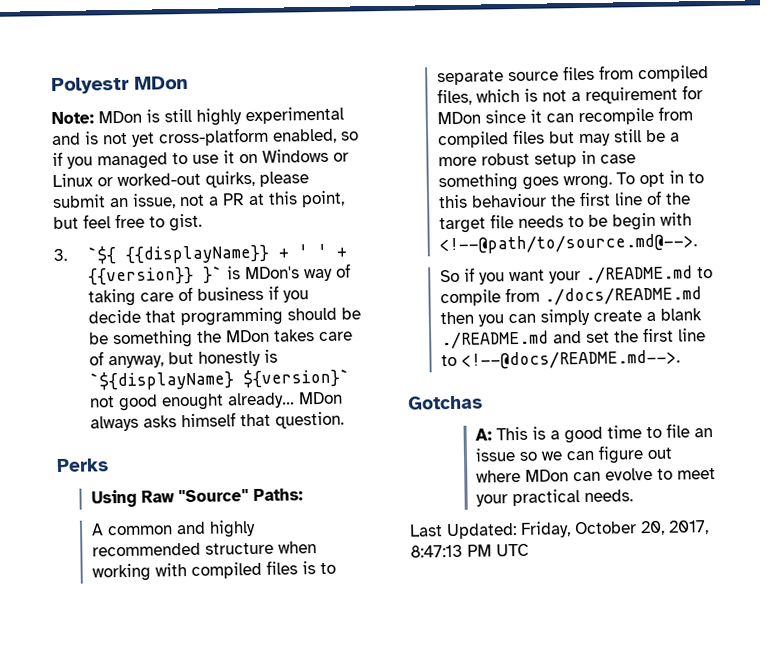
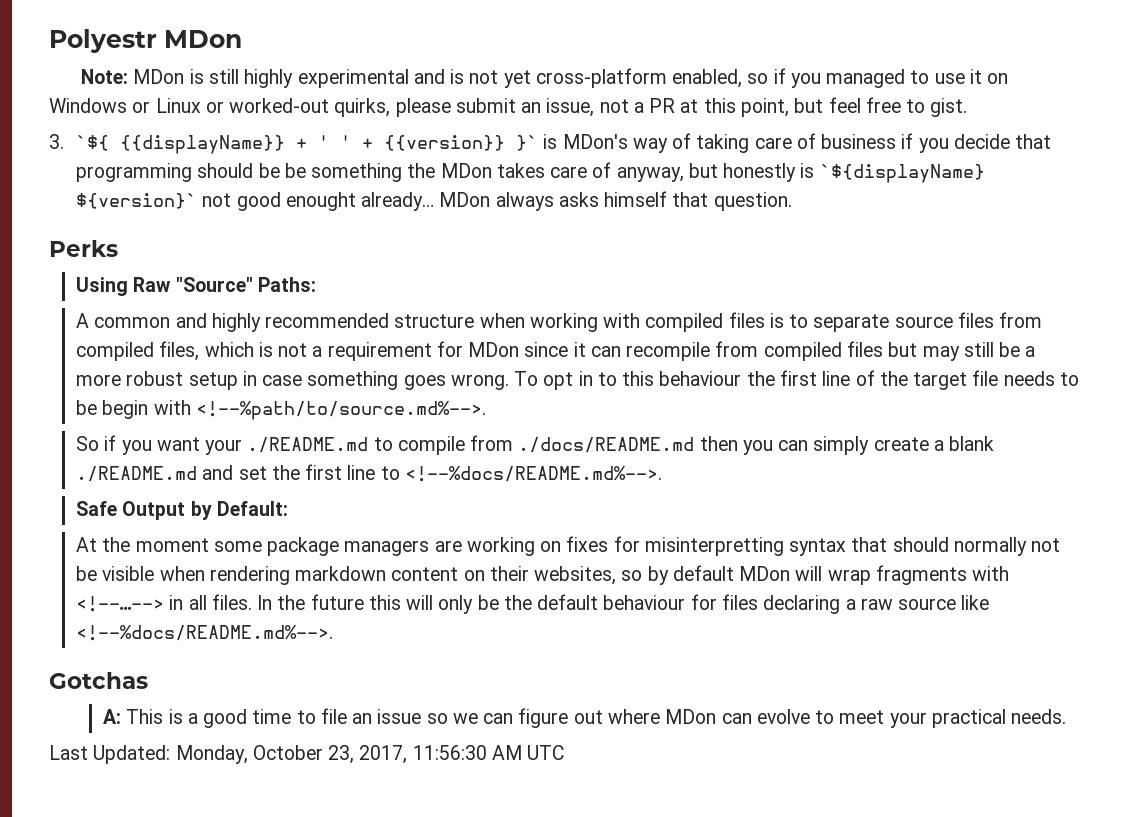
- To opt in to this behaviour the first line of the target file needs to be begin with <!--@path/to/source.md@-->.
+ To opt in to this behaviour the first line of the target file needs to be begin with <!--%path/to/source.md%-->.
- So if you want your ./README.md to compile from ./docs/README.md then you can simply create a blank ./README.md and set the first line to <!--@docs/README.md-->.
+ So if you want your ./README.md to compile from ./docs/README.md then you can simply create a blank ./README.md and set the first line to <!--%docs/README.md%-->.
+ Safe Output by Default:
+ At the moment some package managers are working on fixes for misinterpretting syntax that should normally not be visible when rendering markdown content on their websites, so by default MDon will wrap fragments with <!--…--> in all files. In the future this will only be the default behaviour for files declaring a raw source like <!--%docs/README.md%-->.
- Last Updated: Friday, October 20, 2017, 8:47:13 PM UTC
+ Last Updated: Monday, October 23, 2017, 11:56:30 AM UTC

